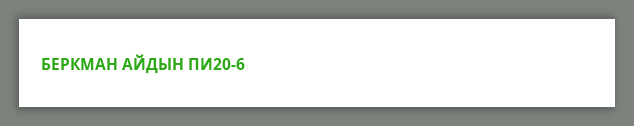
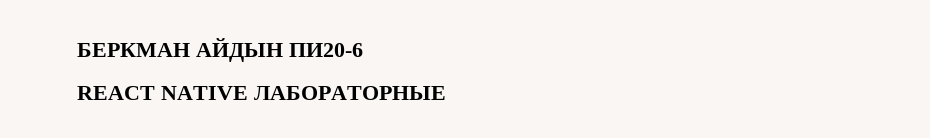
+ REACT NATIVE ЛАБОРАТОРНЫЕ

